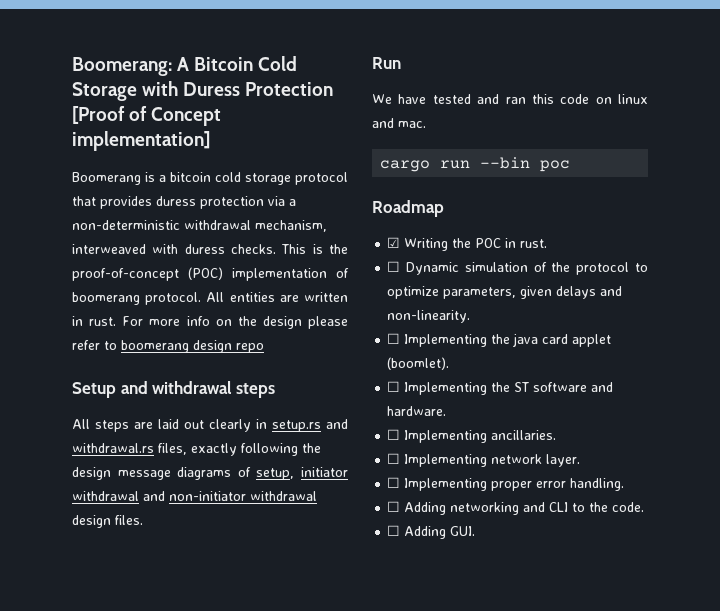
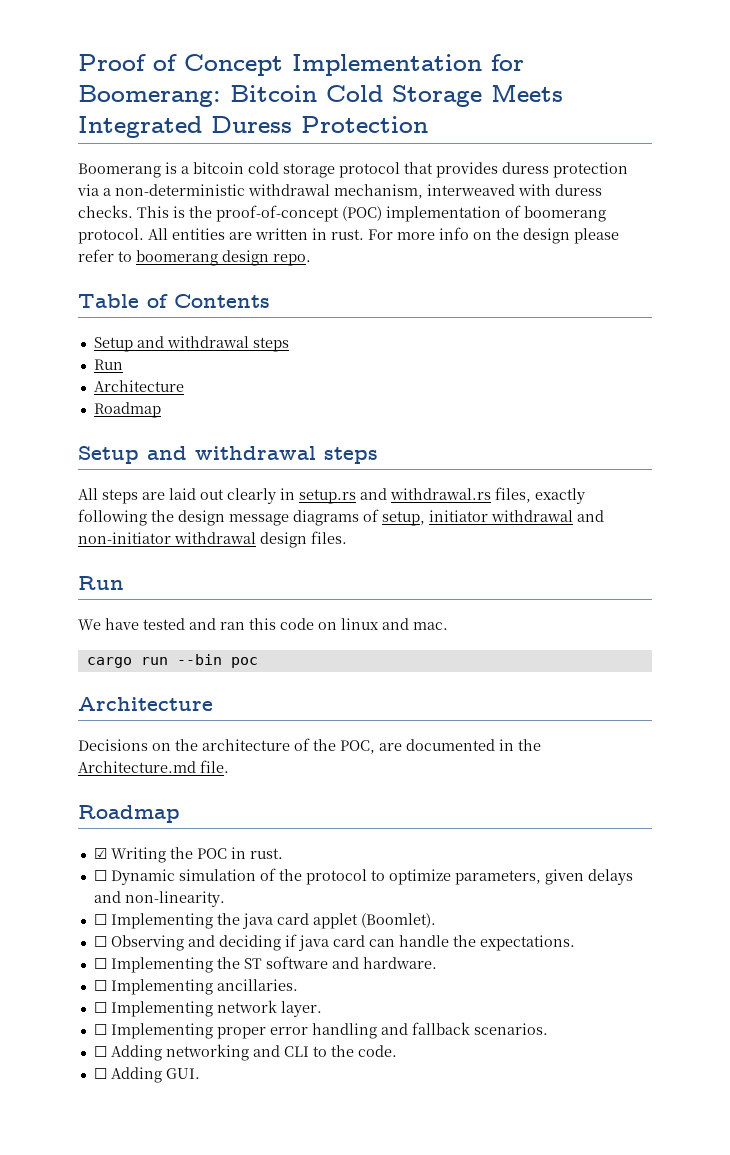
- Boomerang: A Bitcoin Cold Storage with Duress Protection [Proof of Concept implementation]
+ Proof of Concept Implementation for Boomerang: Bitcoin Cold Storage Meets Integrated Duress Protection
- For more info on the design please refer to boomerang design repo
+ For more info on the design please refer to boomerang design repo.
+ Table of Contents
+ Setup and withdrawal steps
+ Run
+ Architecture
+ Roadmap
  cargo run --bin poc
+ Architecture
+ Decisions on the architecture of the POC, are documented in the Architecture.md file.
- ☐ Implementing the java card applet (boomlet).
+ ☐ Implementing the java card applet (Boomlet).
+ ☐ Observing and deciding if java card can handle the expectations.
- ☐ Implementing proper error handling.
+ ☐ Implementing proper error handling and fallback scenarios.

